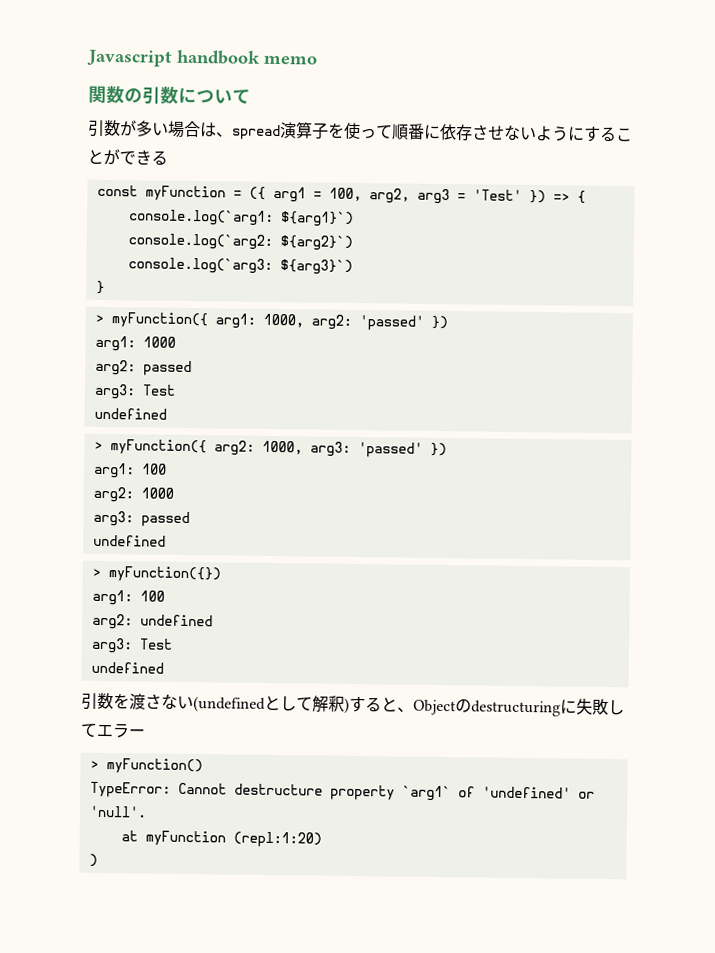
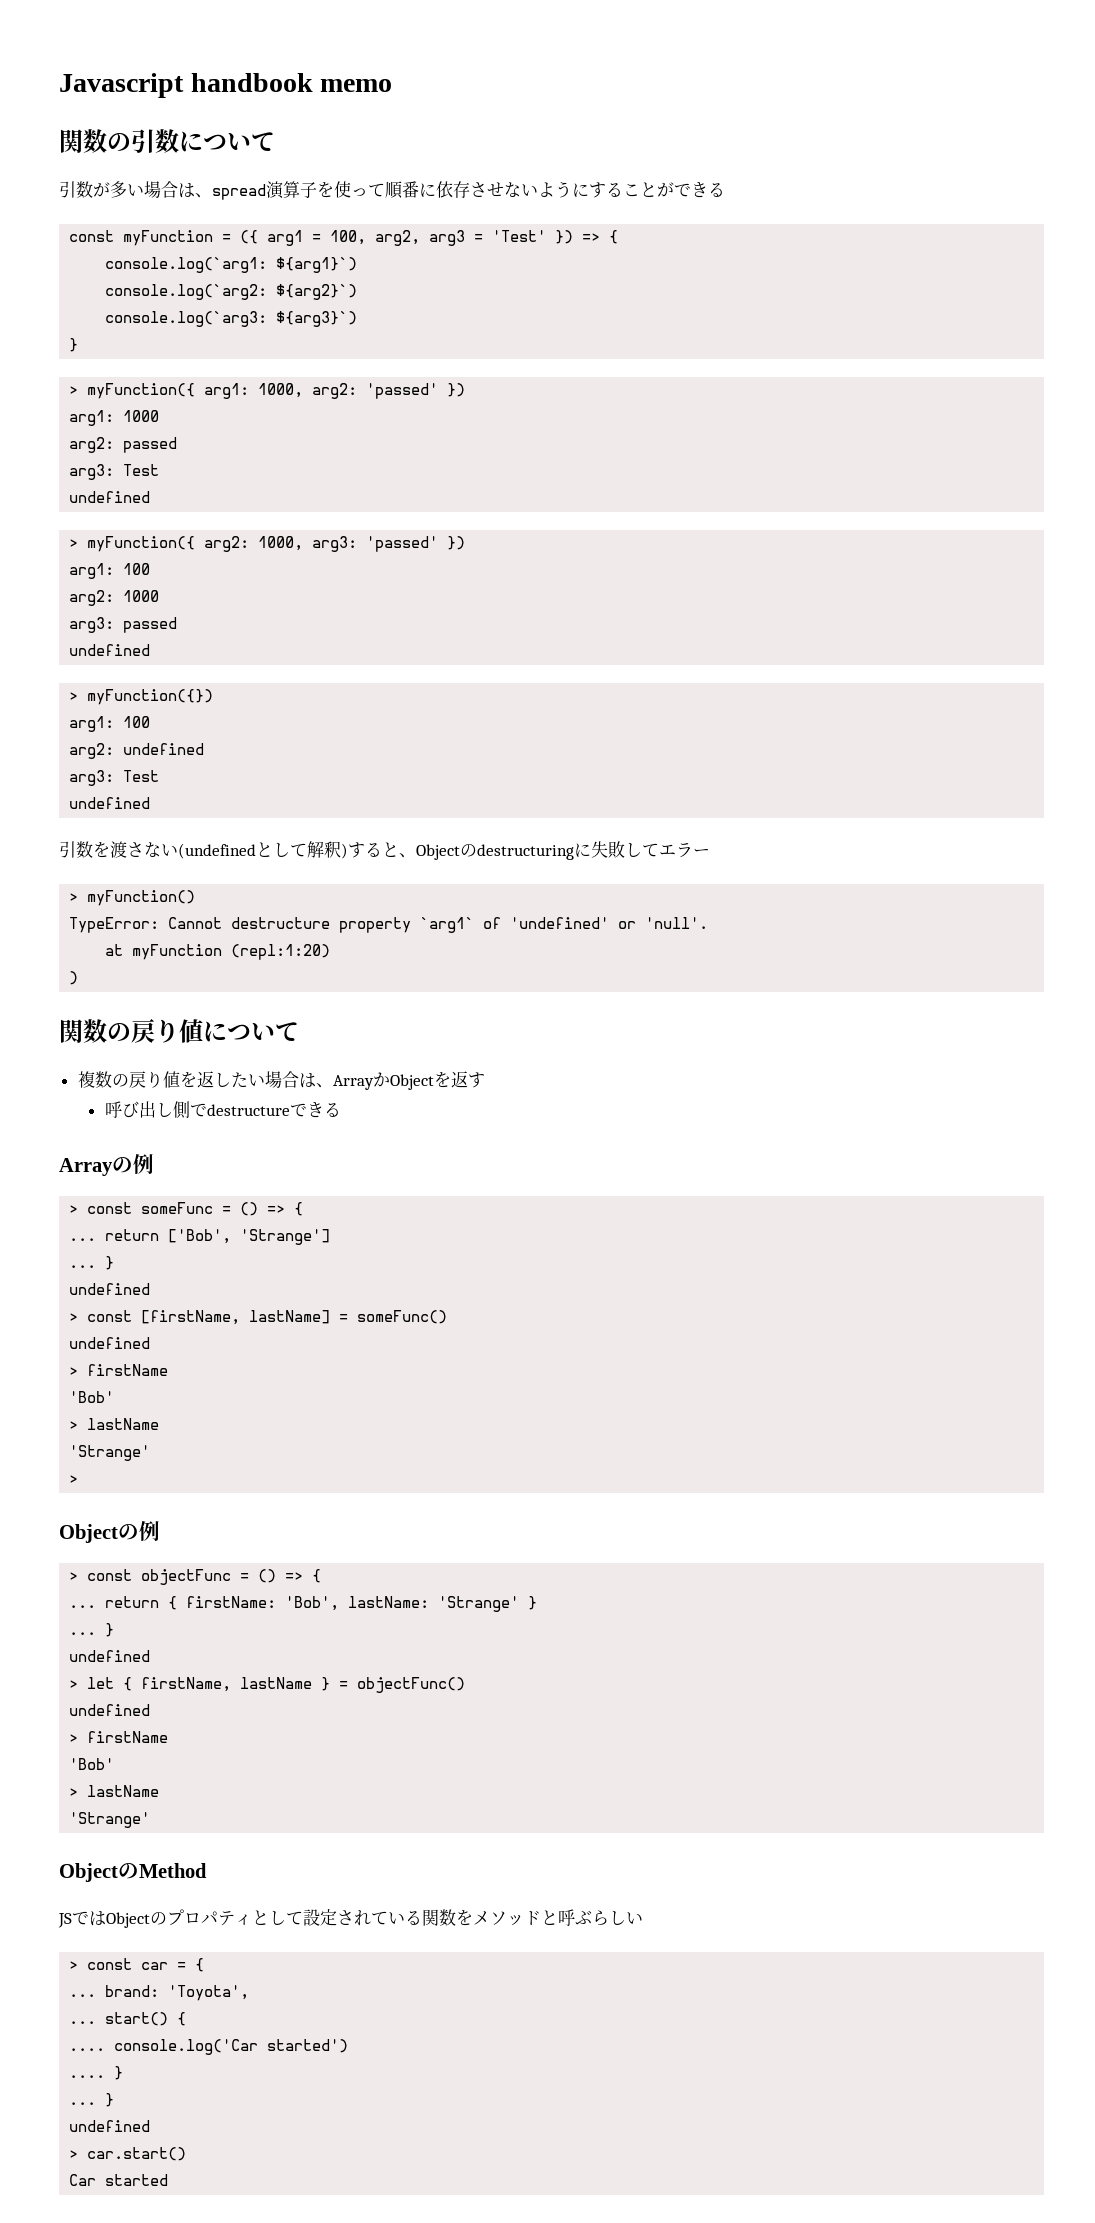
+ 関数の戻り値について
+ 複数の戻り値を返したい場合は、ArrayかObjectを返す
+ 呼び出し側でdestructureできる
+ Arrayの例
+ > const someFunc = () => {
+ ... return ['Bob', 'Strange']
+ ... }
+ undefined
+ > const [firstName, lastName] = someFunc()
+ undefined
+ > firstName
+ 'Bob'
+ > lastName
+ 'Strange'
+ >
+ Objectの例
+ > const objectFunc = () => {
+ ... return { firstName: 'Bob', lastName: 'Strange' }
+ ... }
+ undefined
+ > let { firstName, lastName } = objectFunc()
+ undefined
+ > firstName
+ 'Bob'
+ > lastName
+ 'Strange'
+ ObjectのMethod
+ JSではObjectのプロパティとして設定されている関数をメソッドと呼ぶらしい
+ > const car = {
+ ... brand: 'Toyota',
+ ... start() {
+ .... console.log('Car started')
+ .... }
+ ... }
+ undefined
+ > car.start()
+ Car started

